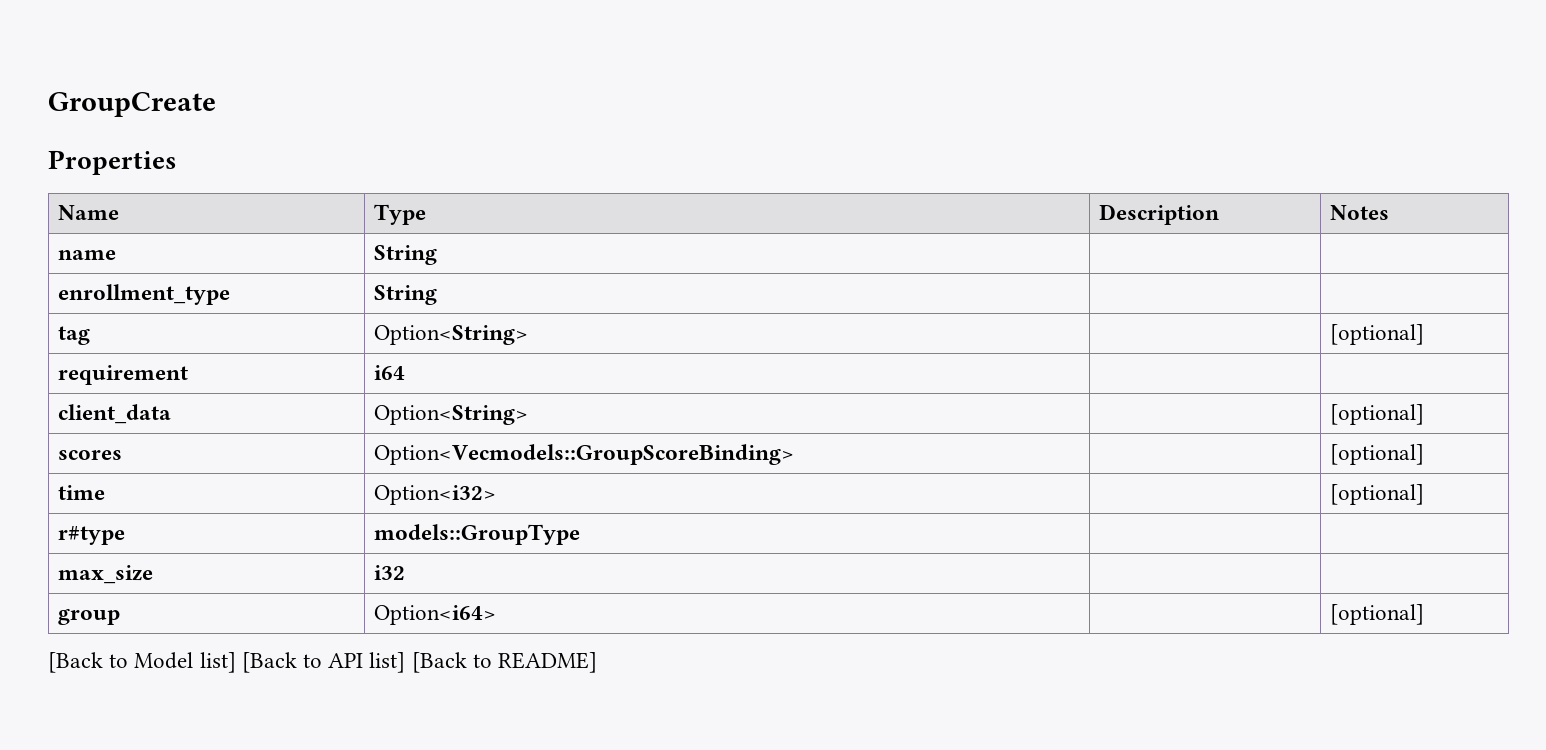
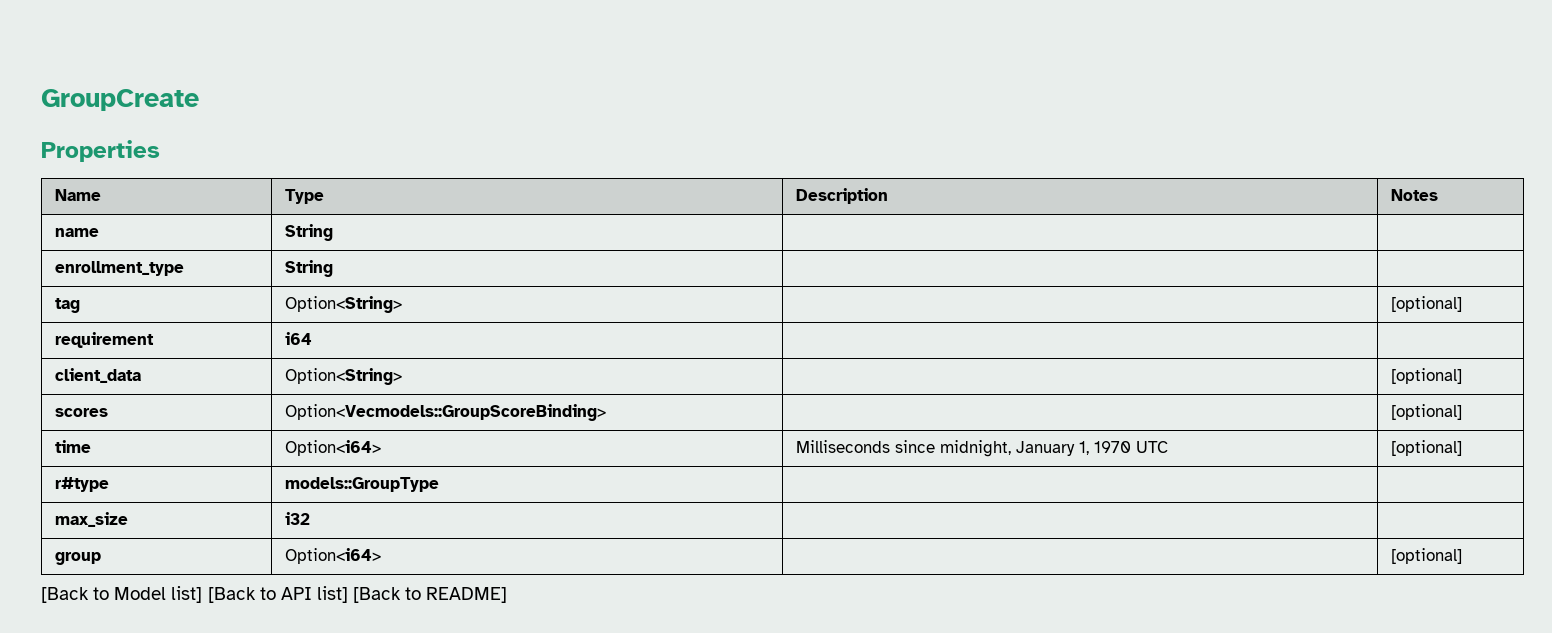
- time | Option<i32> | | [optional]
+ time | Option<i64> | Milliseconds since midnight, January 1, 1970 UTC | [optional]

